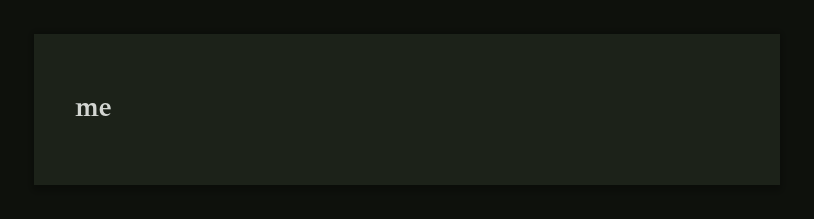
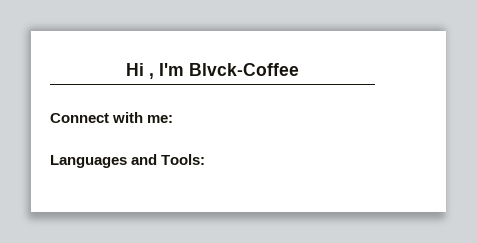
- me
+ Hi , I'm Blvck-Coffee
+ Connect with me:
+ Languages and Tools:

